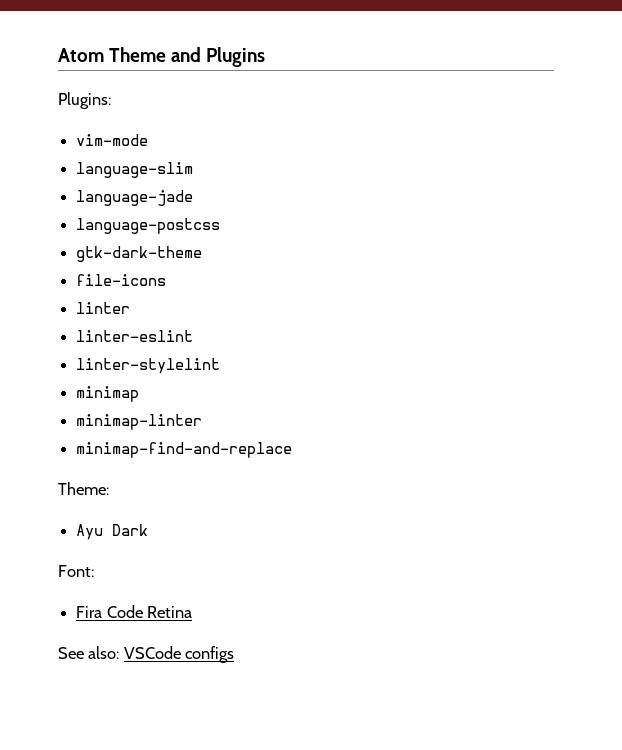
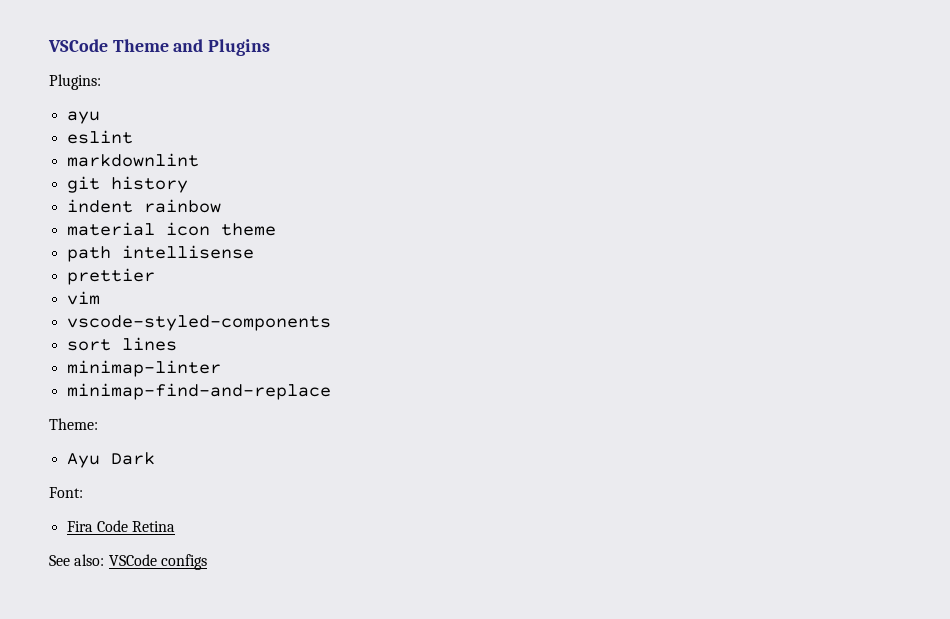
- Atom Theme and Plugins
+ VSCode Theme and Plugins
- vim-mode
- language-slim
- language-jade
- language-postcss
- gtk-dark-theme
- file-icons
- linter
- linter-eslint
- linter-stylelint
- minimap
+ ayu
+ eslint
+ markdownlint
+ git history
+ indent rainbow
+ material icon theme
+ path intellisense
+ prettier
+ vim
+ vscode-styled-components
+ sort lines

